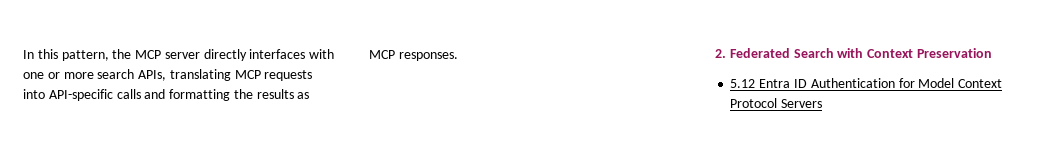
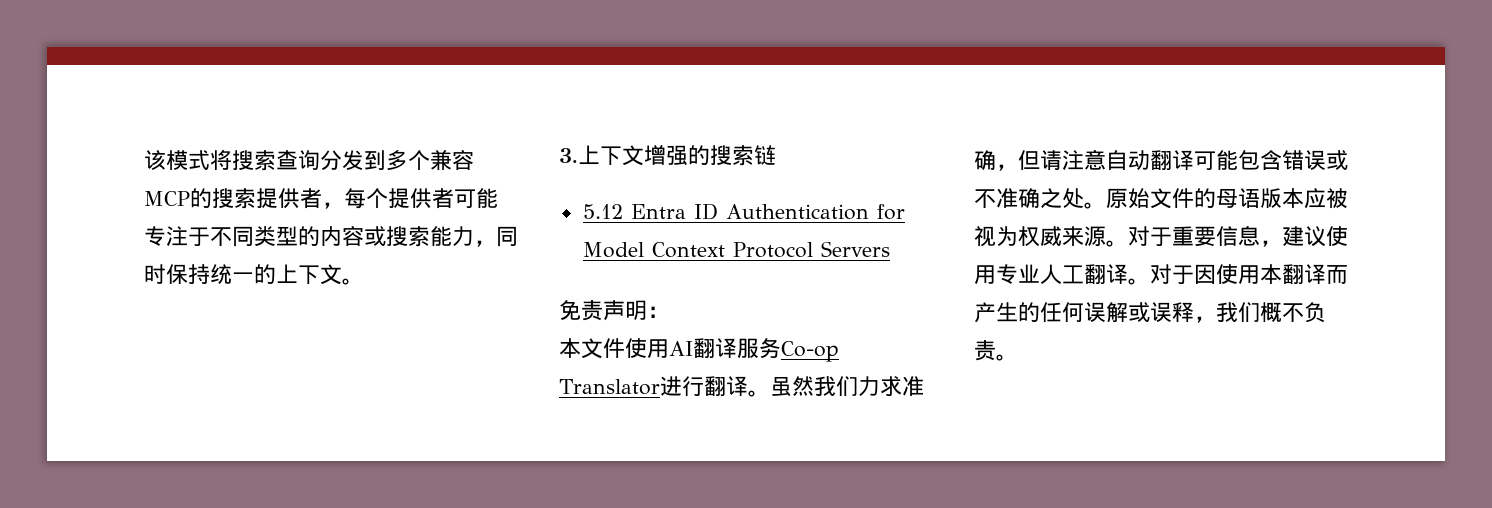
- In this pattern, the MCP server directly interfaces with one or more search APIs, translating MCP requests into API-specific calls and formatting the results as MCP responses.
- 2. Federated Search with Context Preservation
+ 该模式将搜索查询分发到多个兼容MCP的搜索提供者，每个提供者可能专注于不同类型的内容或搜索能力，同时保持统一的上下文。
+ 3.上下文增强的搜索链
+ 免责声明：
+ 本文件使用AI翻译服务Co-op Translator进行翻译。虽然我们力求准确，但请注意自动翻译可能包含错误或不准确之处。原始文件的母语版本应被视为权威来源。对于重要信息，建议使用专业人工翻译。对于因使用本翻译而产生的任何误解或误释，我们概不负责。

